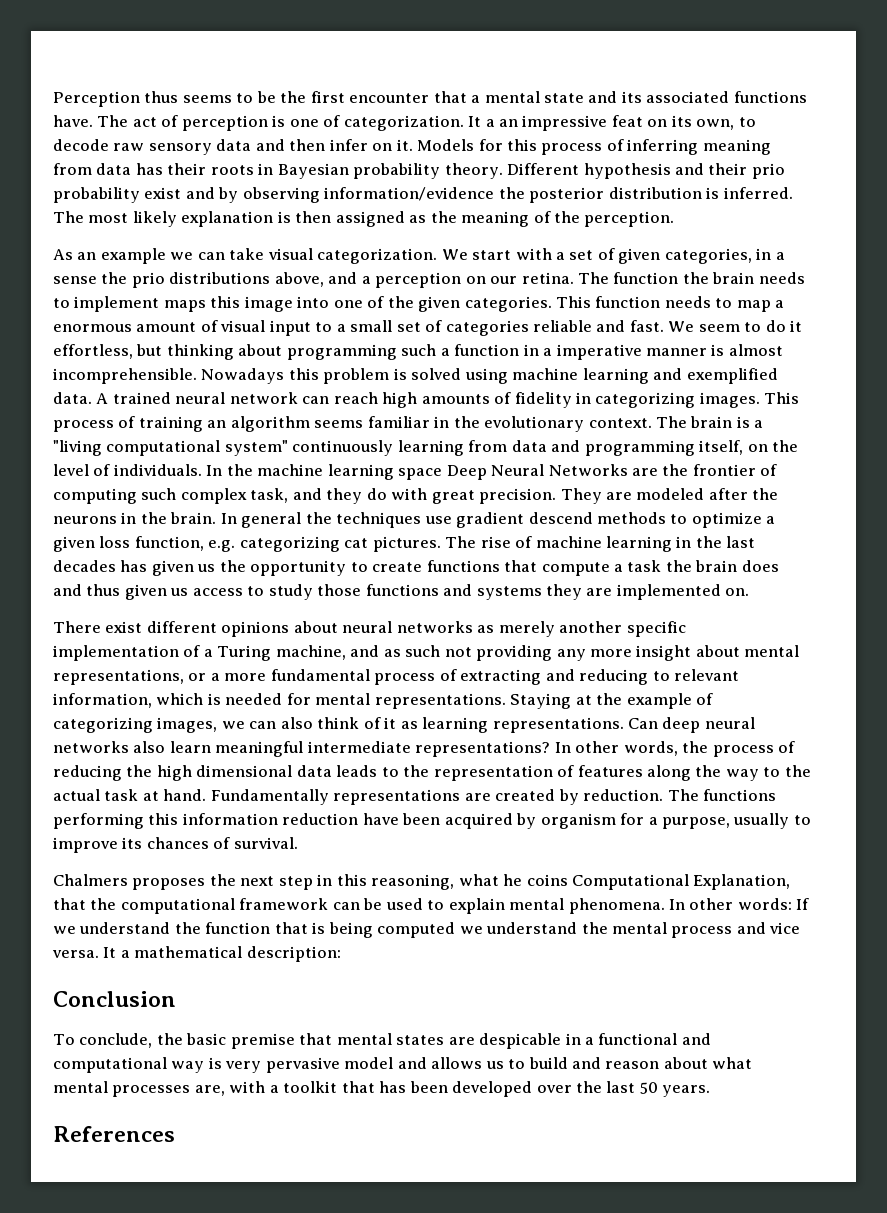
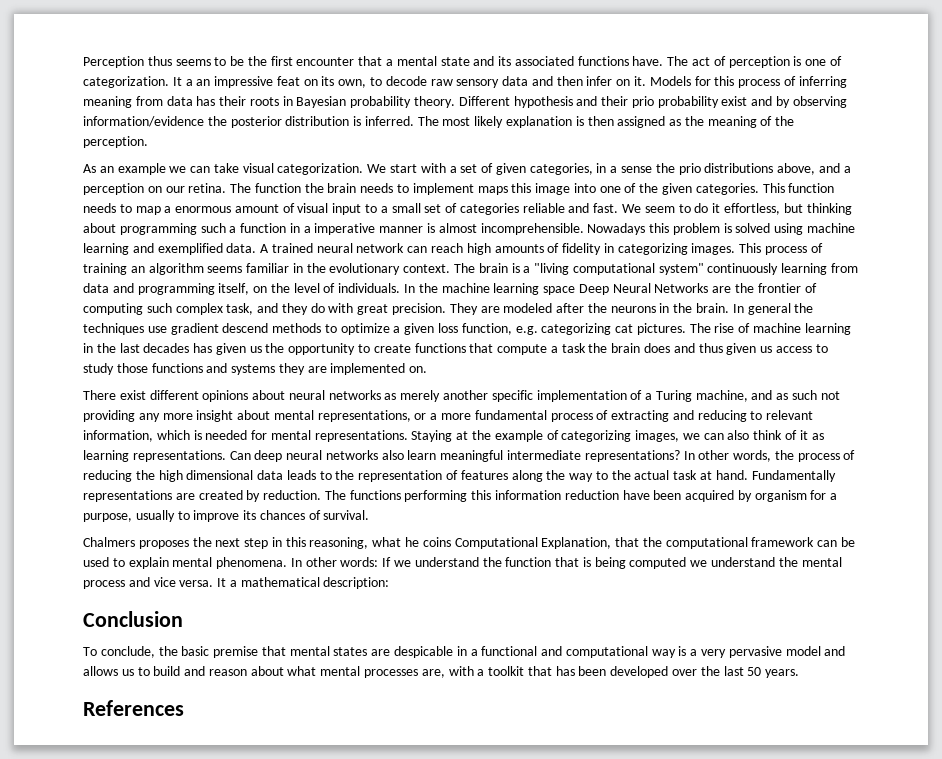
- To conclude, the basic premise that mental states are despicable in a functional and computational way is very pervasive model and allows us to build and reason about what mental processes are, with a toolkit that has been developed over the last 50 years.
+ To conclude, the basic premise that mental states are despicable in a functional and computational way is a very pervasive model and allows us to build and reason about what mental processes are, with a toolkit that has been developed over the last 50 years.

